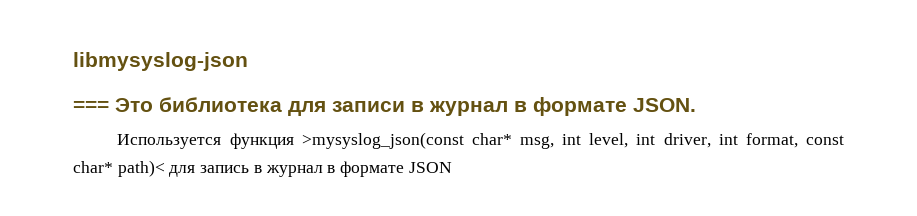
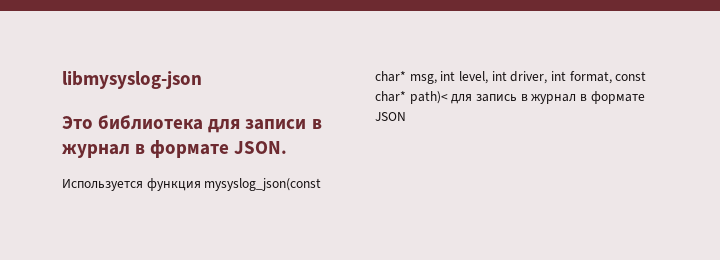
- === Это библиотека для записи в журнал в формате JSON.
+ Это библиотека для записи в журнал в формате JSON.
- Используется функция >mysyslog_json(const char* msg, int level, int driver, int format, const char* path)< для запись в журнал в формате JSON
+ Используется функция mysyslog_json(const char* msg, int level, int driver, int format, const char* path)< для запись в журнал в формате JSON

